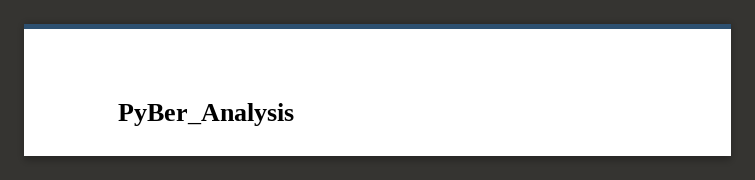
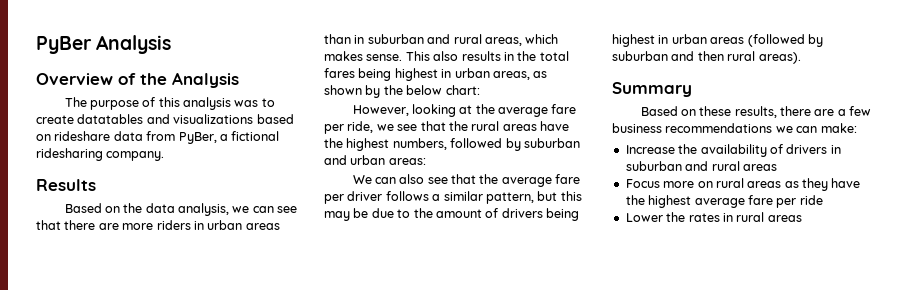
- PyBer_Analysis
+ PyBer Analysis
+ Overview of the Analysis
+ The purpose of this analysis was to create datatables and visualizations based on rideshare data from PyBer, a fictional ridesharing company.
+ Results
+ Based on the data analysis, we can see that there are more riders in urban areas than in suburban and rural areas, which makes sense. This also results in the total fares being highest in urban areas, as shown by the below chart:
+ However, looking at the average fare per ride, we see that the rural areas have the highest numbers, followed by suburban and urban areas:
+ We can also see that the average fare per driver follows a similar pattern, but this may be due to the amount of drivers being highest in urban areas (followed by suburban and then rural areas).
+ Summary
+ Based on these results, there are a few business recommendations we can make:
+ Increase the availability of drivers in suburban and rural areas
+ Focus more on rural areas as they have the highest average fare per ride
+ Lower the rates in rural areas

